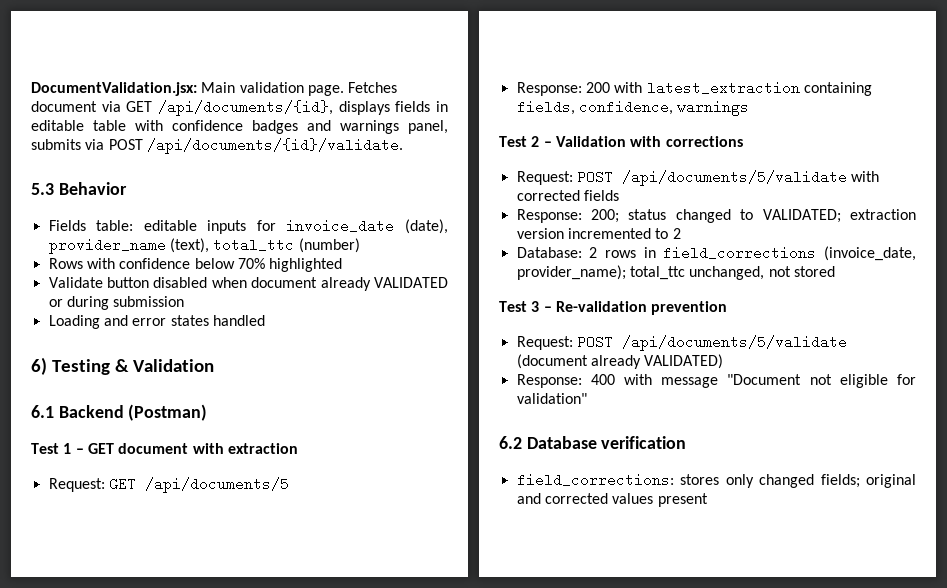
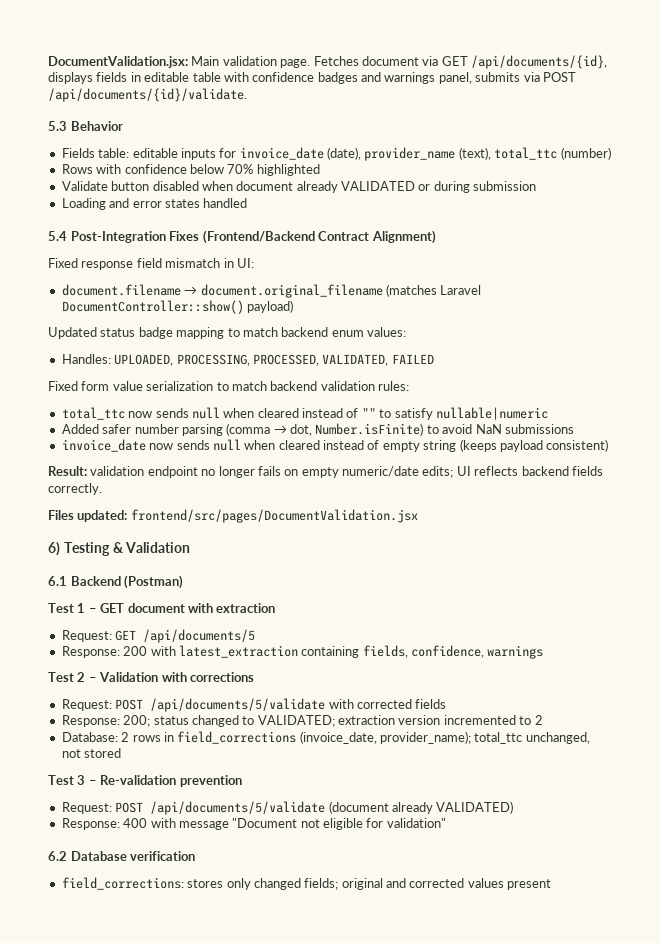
+ 5.4 Post-Integration Fixes (Frontend/Backend Contract Alignment)
+ Fixed response field mismatch in UI:
+ document.filename → document.original_filename (matches Laravel DocumentController::show() payload)
+ Updated status badge mapping to match backend enum values:
+ Handles: UPLOADED, PROCESSING, PROCESSED, VALIDATED, FAILED
+ Fixed form value serialization to match backend validation rules:
+ total_ttc now sends null when cleared instead of "" to satisfy nullable|numeric
+ Added safer number parsing (comma → dot, Number.isFinite) to avoid NaN submissions
+ invoice_date now sends null when cleared instead of empty string (keeps payload consistent)
+ Result: validation endpoint no longer fails on empty numeric/date edits; UI reflects backend fields correctly.
+ Files updated: frontend/src/pages/DocumentValidation.jsx

